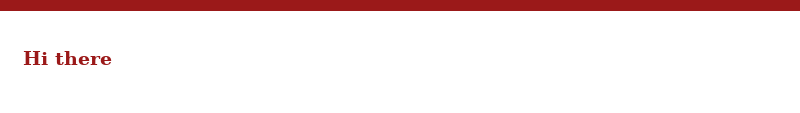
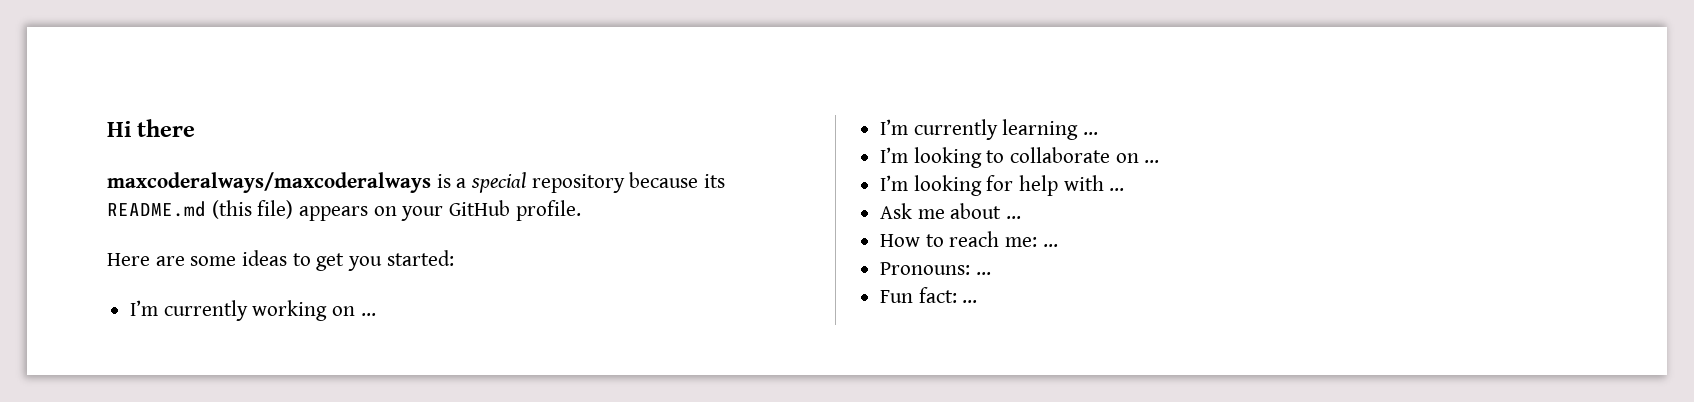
+ maxcoderalways/maxcoderalways is a special repository because its README.md (this file) appears on your GitHub profile.
+ Here are some ideas to get you started:
+ I’m currently working on ...
+ I’m currently learning ...
+ I’m looking to collaborate on ...
+ I’m looking for help with ...
+ Ask me about ...
+ How to reach me: ...
+ Pronouns: ...
+ Fun fact: ...

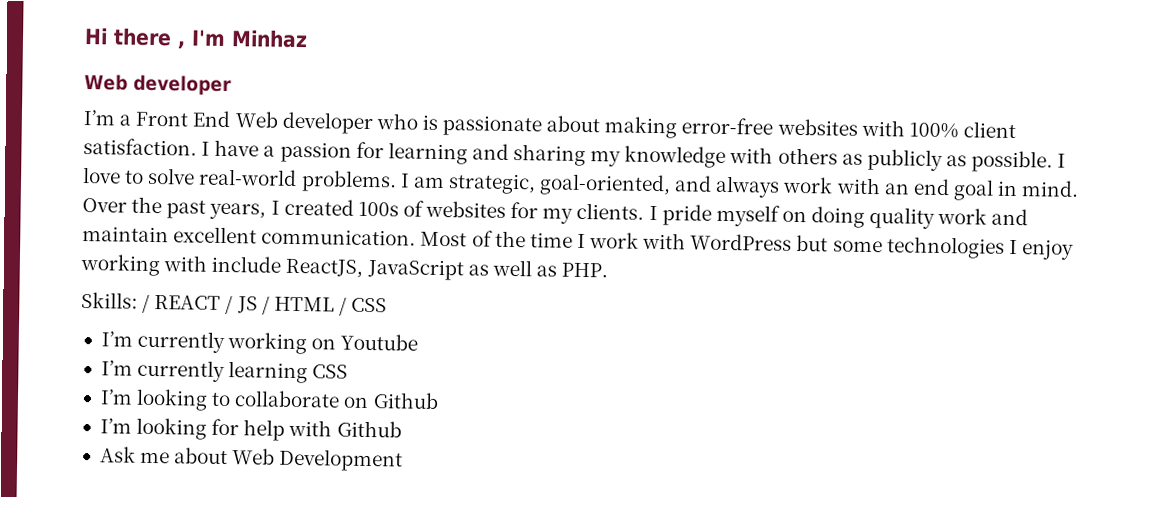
- Hi there
- maxcoderalways/maxcoderalways is a special repository because its README.md (this file) appears on your GitHub profile.
- Here are some ideas to get you started:
+ Hi there , I'm Minhaz
+ Web developer
+ I’m a Front End Web developer who is passionate about making error-free websites with 100% client satisfaction. I have a passion for learning and sharing my knowledge with others as publicly as possible. I love to solve real-world problems. I am strategic, goal-oriented, and always work with an end goal in mind. Over the past years, I created 100s of websites for my clients. I pride myself on doing quality work and maintain excellent communication. Most of the time I work with WordPress but some technologies I enjoy working with include ReactJS, JavaScript as well as PHP.
+ Skills: / REACT / JS / HTML / CSS
- I’m currently working on ...
+ I’m currently working on Youtube
- I’m currently learning ...
+ I’m currently learning CSS
- I’m looking to collaborate on ...
+ I’m looking to collaborate on Github
- I’m looking for help with ...
+ I’m looking for help with Github
- Ask me about ...
- How to reach me: ...
- Pronouns: ...
- Fun fact: ...
+ Ask me about Web Development

